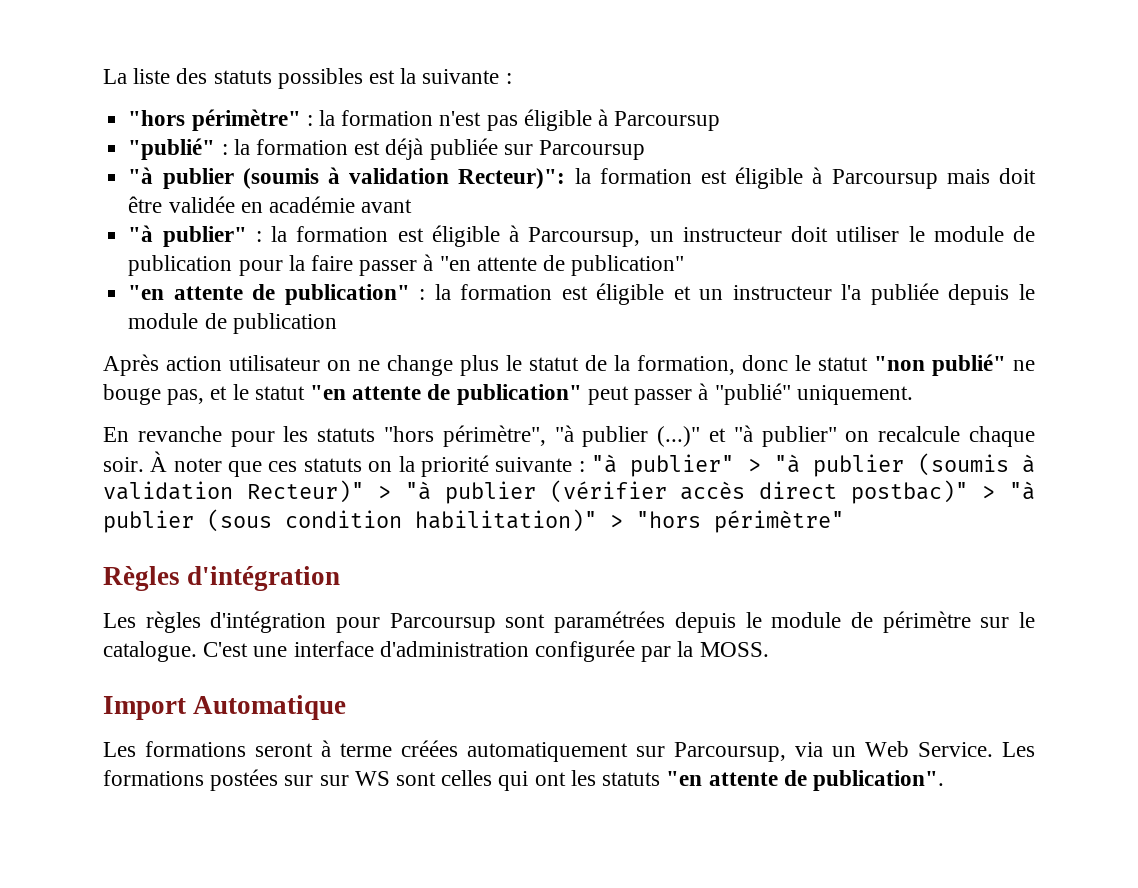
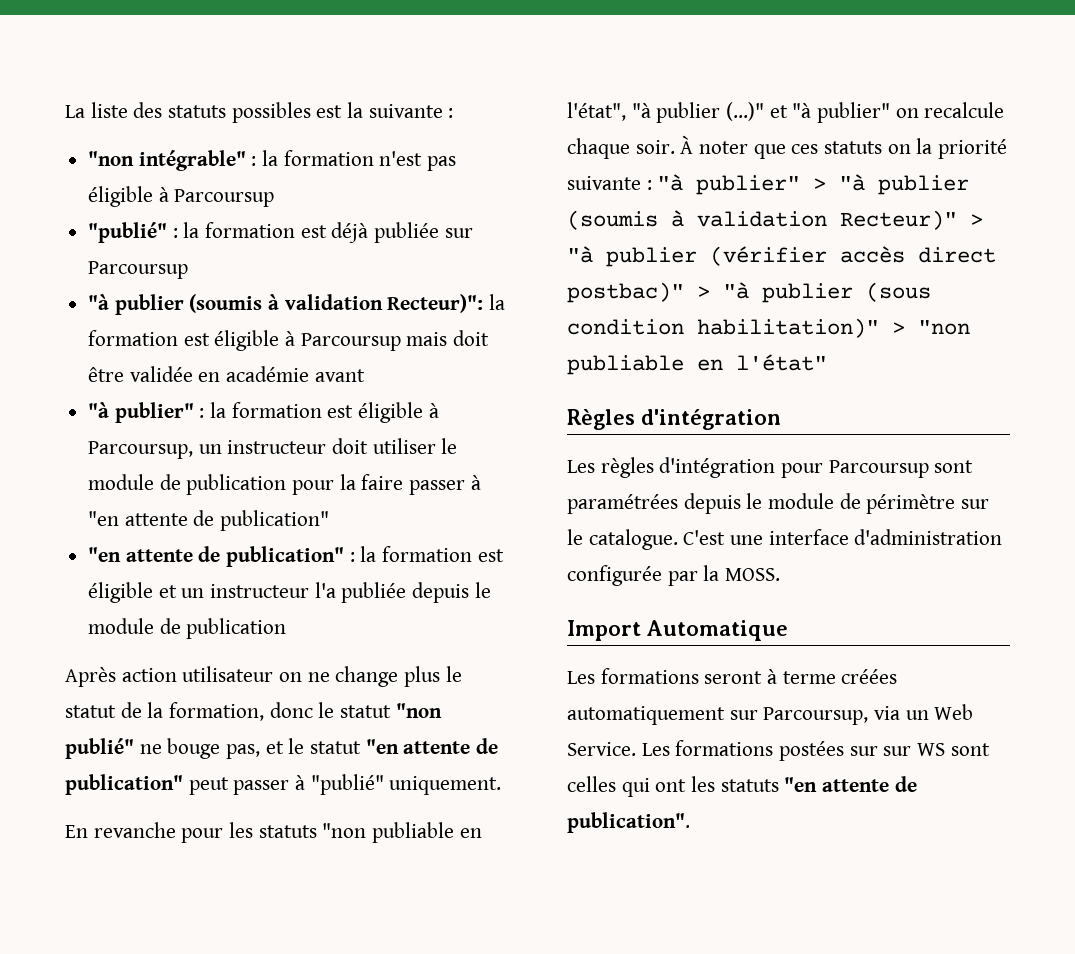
- "hors périmètre" : la formation n'est pas éligible à Parcoursup
+ "non intégrable" : la formation n'est pas éligible à Parcoursup
- En revanche pour les statuts "hors périmètre", "à publier (...)" et "à publier" on recalcule chaque soir.
+ En revanche pour les statuts "non publiable en l'état", "à publier (...)" et "à publier" on recalcule chaque soir.
- À noter que ces statuts on la priorité suivante : "à publier" > "à publier (soumis à validation Recteur)" > "à publier (vérifier accès direct postbac)" > "à publier (sous condition habilitation)" > "hors périmètre"
+ À noter que ces statuts on la priorité suivante : "à publier" > "à publier (soumis à validation Recteur)" > "à publier (vérifier accès direct postbac)" > "à publier (sous condition habilitation)" > "non publiable en l'état"

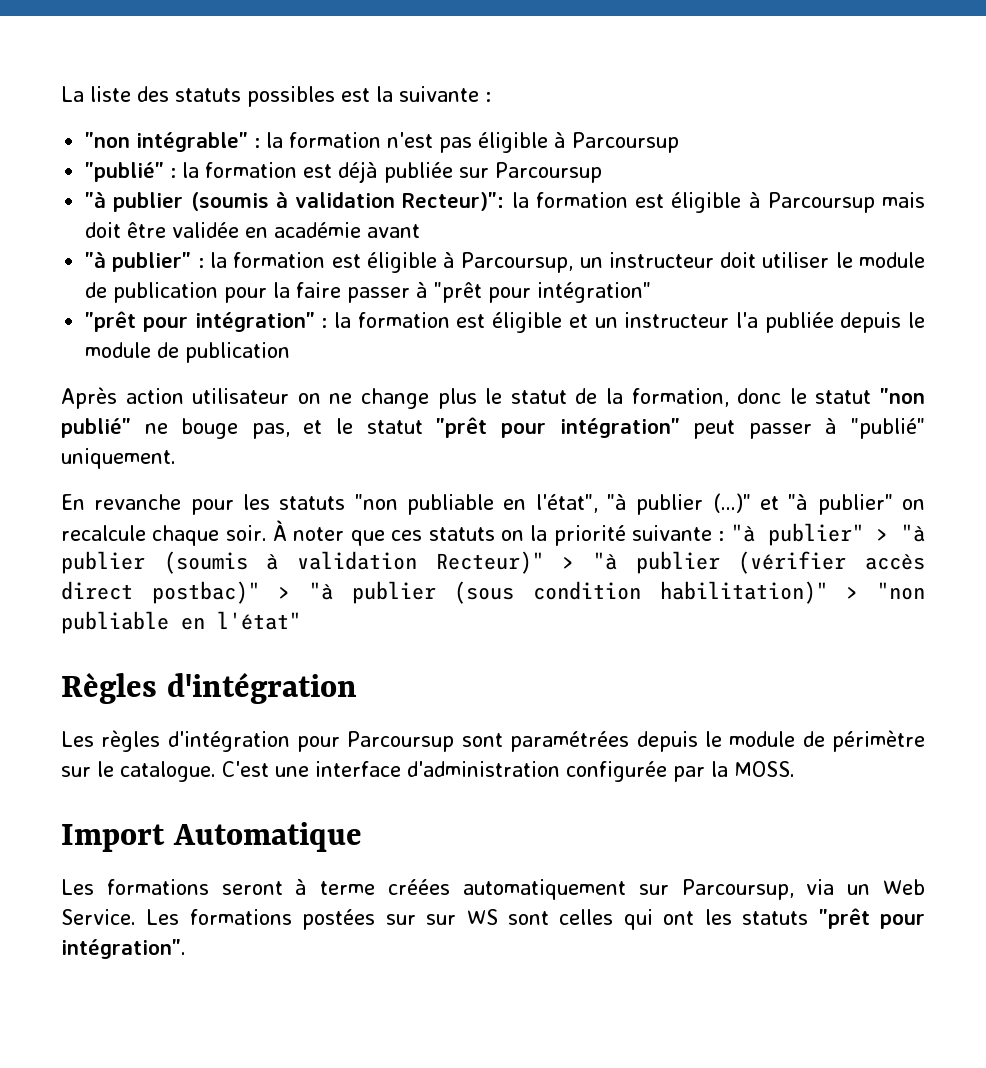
- "à publier" : la formation est éligible à Parcoursup, un instructeur doit utiliser le module de publication pour la faire passer à "en attente de publication"
- "en attente de publication" : la formation est éligible et un instructeur l'a publiée depuis le module de publication
+ "à publier" : la formation est éligible à Parcoursup, un instructeur doit utiliser le module de publication pour la faire passer à "prêt pour intégration"
+ "prêt pour intégration" : la formation est éligible et un instructeur l'a publiée depuis le module de publication
- Après action utilisateur on ne change plus le statut de la formation, donc le statut "non publié" ne bouge pas, et le statut "en attente de publication" peut passer à "publié" uniquement.
+ Après action utilisateur on ne change plus le statut de la formation, donc le statut "non publié" ne bouge pas, et le statut "prêt pour intégration" peut passer à "publié" uniquement.
- Les formations postées sur sur WS sont celles qui ont les statuts "en attente de publication".
+ Les formations postées sur sur WS sont celles qui ont les statuts "prêt pour intégration".

